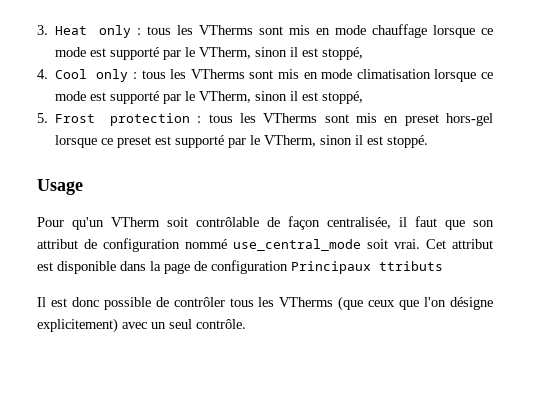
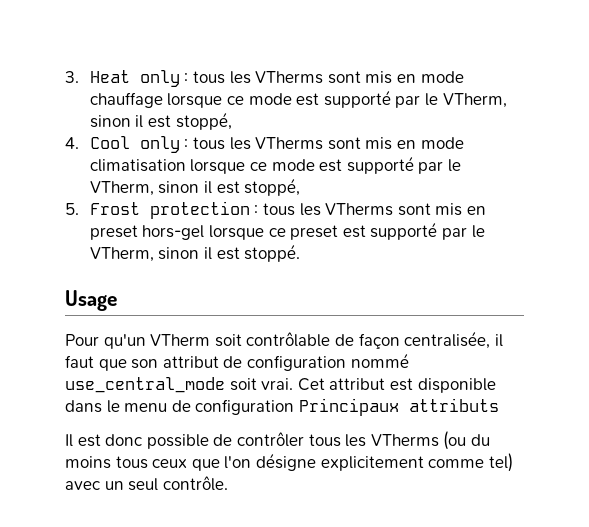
- Cet attribut est disponible dans la page de configuration Principaux ttributs
+ Cet attribut est disponible dans le menu de configuration Principaux attributs
- Il est donc possible de contrôler tous les VTherms (que ceux que l'on désigne explicitement) avec un seul contrôle.
+ Il est donc possible de contrôler tous les VTherms (ou du moins tous ceux que l'on désigne explicitement comme tel) avec un seul contrôle.

